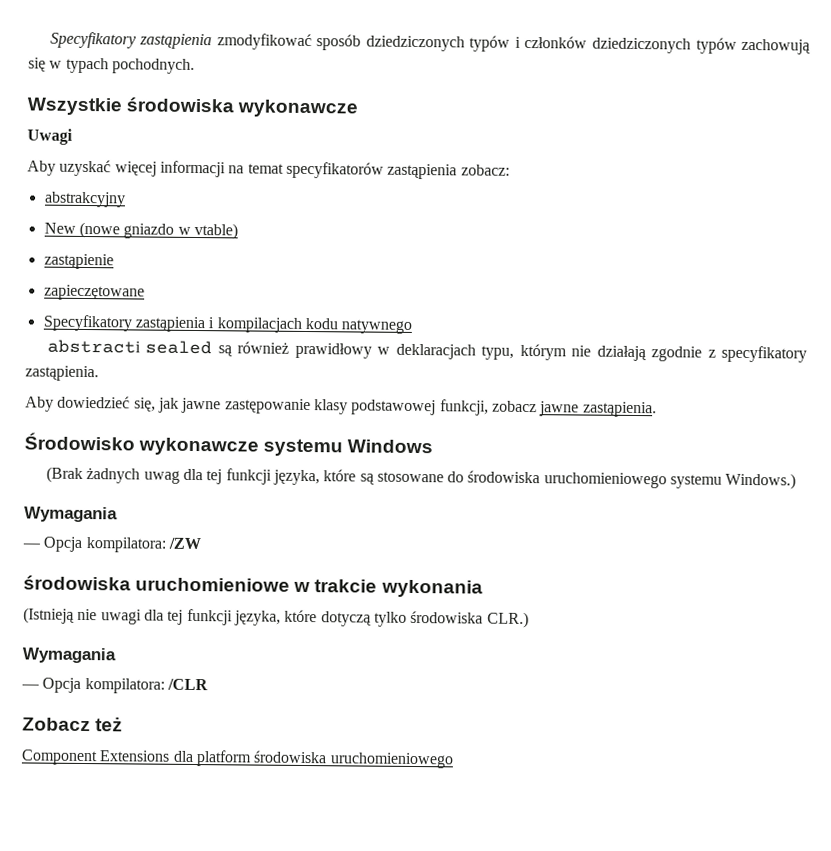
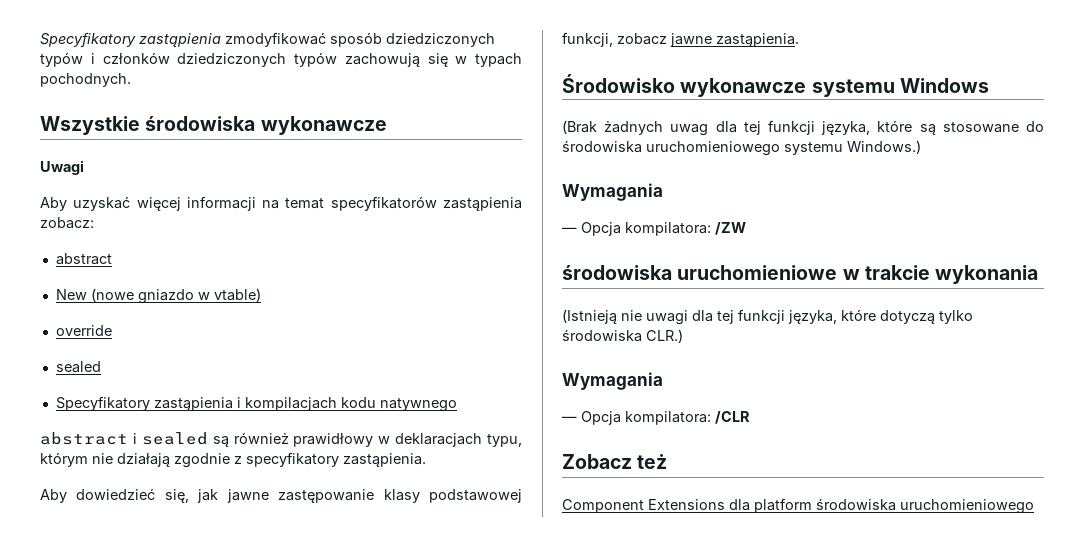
  Aby uzyskać więcej informacji na temat specyfikatorów zastąpienia zobacz:
- abstrakcyjny
+ abstract
- zastąpienie
- zapieczętowane
+ override
+ sealed
- abstracti sealed są również prawidłowy w deklaracjach typu, którym nie działają zgodnie z specyfikatory zastąpienia.
+ abstract i sealed są również prawidłowy w deklaracjach typu, którym nie działają zgodnie z specyfikatory zastąpienia.

